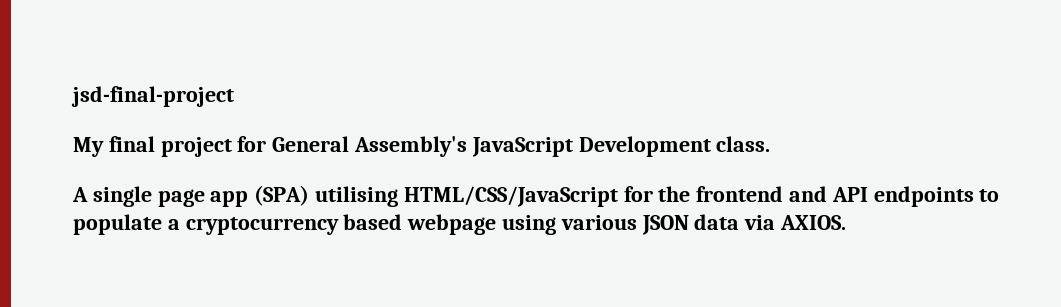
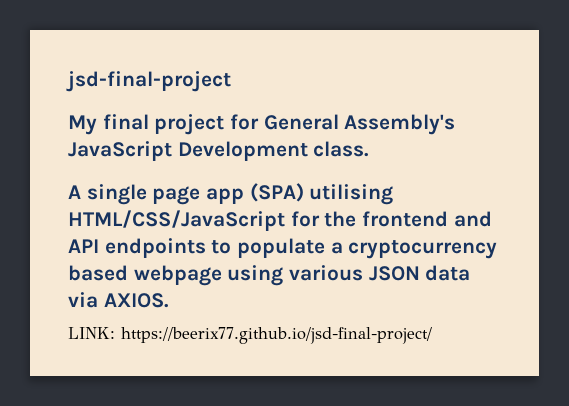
+ LINK: https://beerix77.github.io/jsd-final-project/

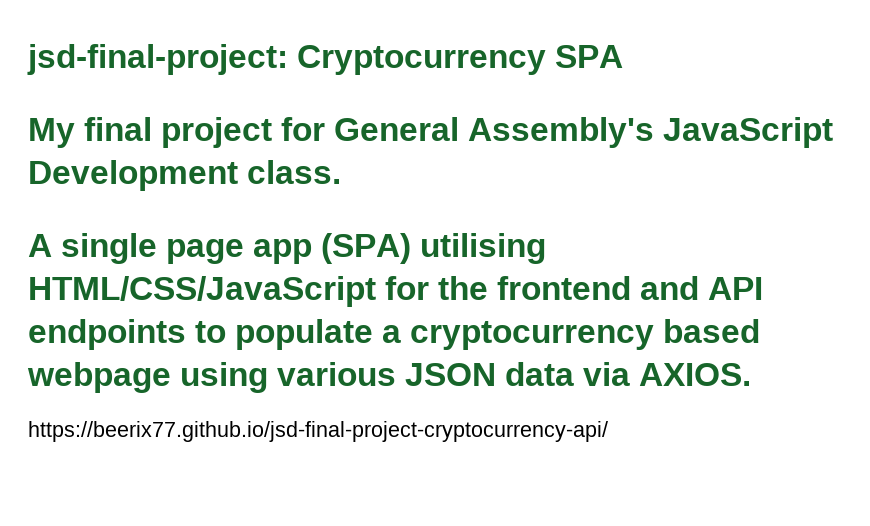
- jsd-final-project
+ jsd-final-project: Cryptocurrency SPA
- LINK: https://beerix77.github.io/jsd-final-project/
+ https://beerix77.github.io/jsd-final-project-cryptocurrency-api/

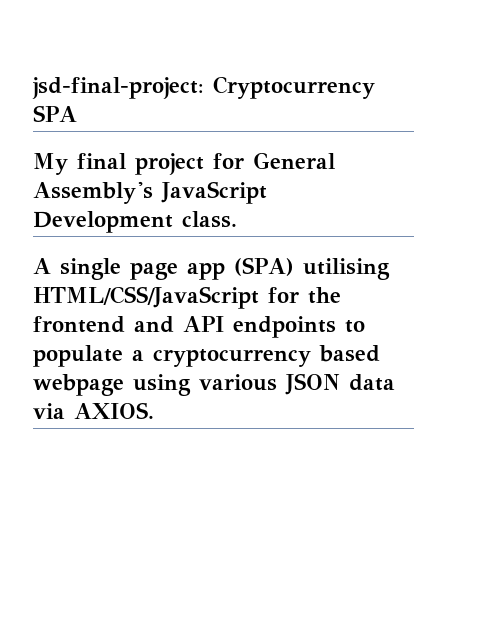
- https://beerix77.github.io/jsd-final-project-cryptocurrency-api/

